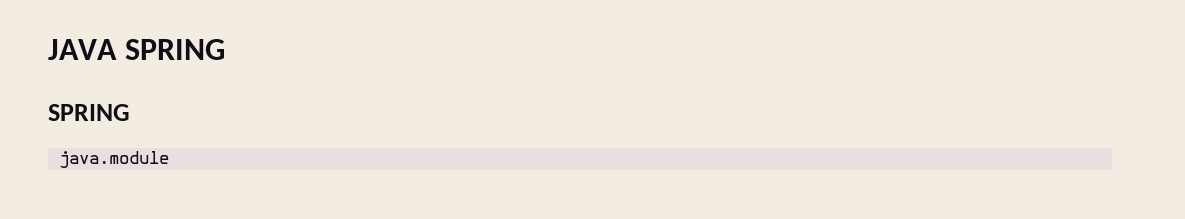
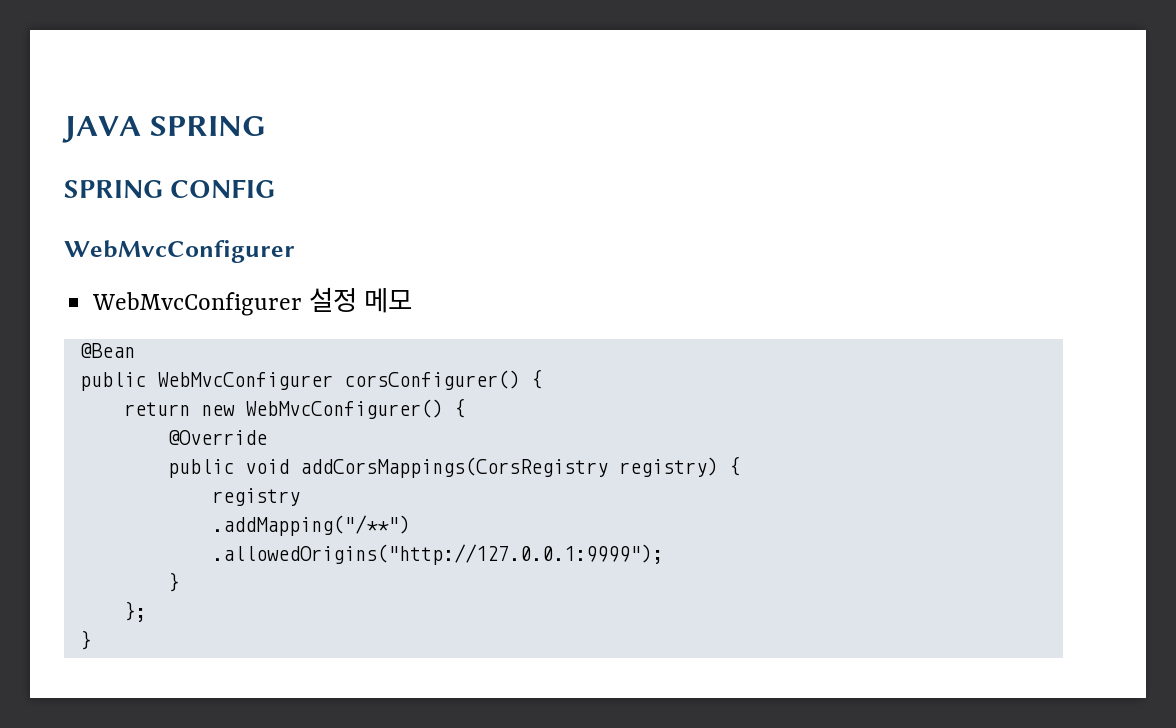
  JAVA SPRING
- SPRING
- java.module
+ SPRING CONFIG
+ WebMvcConfigurer
+ WebMvcConfigurer 설정 메모
+ @Bean
+ public WebMvcConfigurer corsConfigurer() {
+ return new WebMvcConfigurer() {
+ @Override
+ public void addCorsMappings(CorsRegistry registry) {
+ registry
+ .addMapping("/**")
+ .allowedOrigins("http://127.0.0.1:9999");
+ }
+ };
+ }

